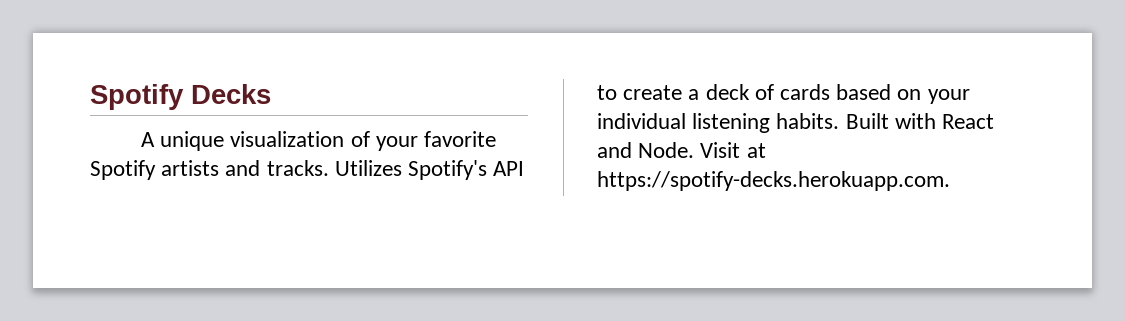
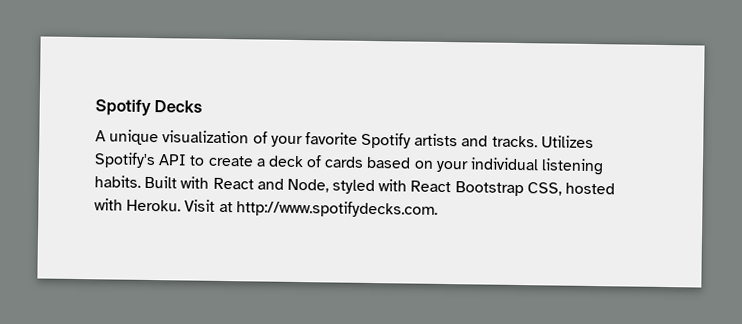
- Built with React and Node.
+ Built with React and Node, styled with React Bootstrap CSS, hosted with Heroku.
- Visit at https://spotify-decks.herokuapp.com.
+ Visit at http://www.spotifydecks.com.

